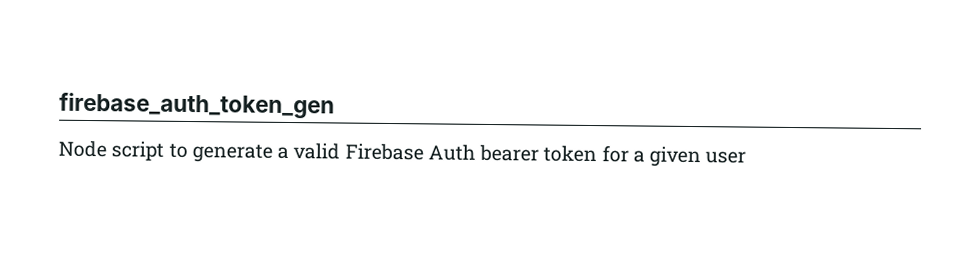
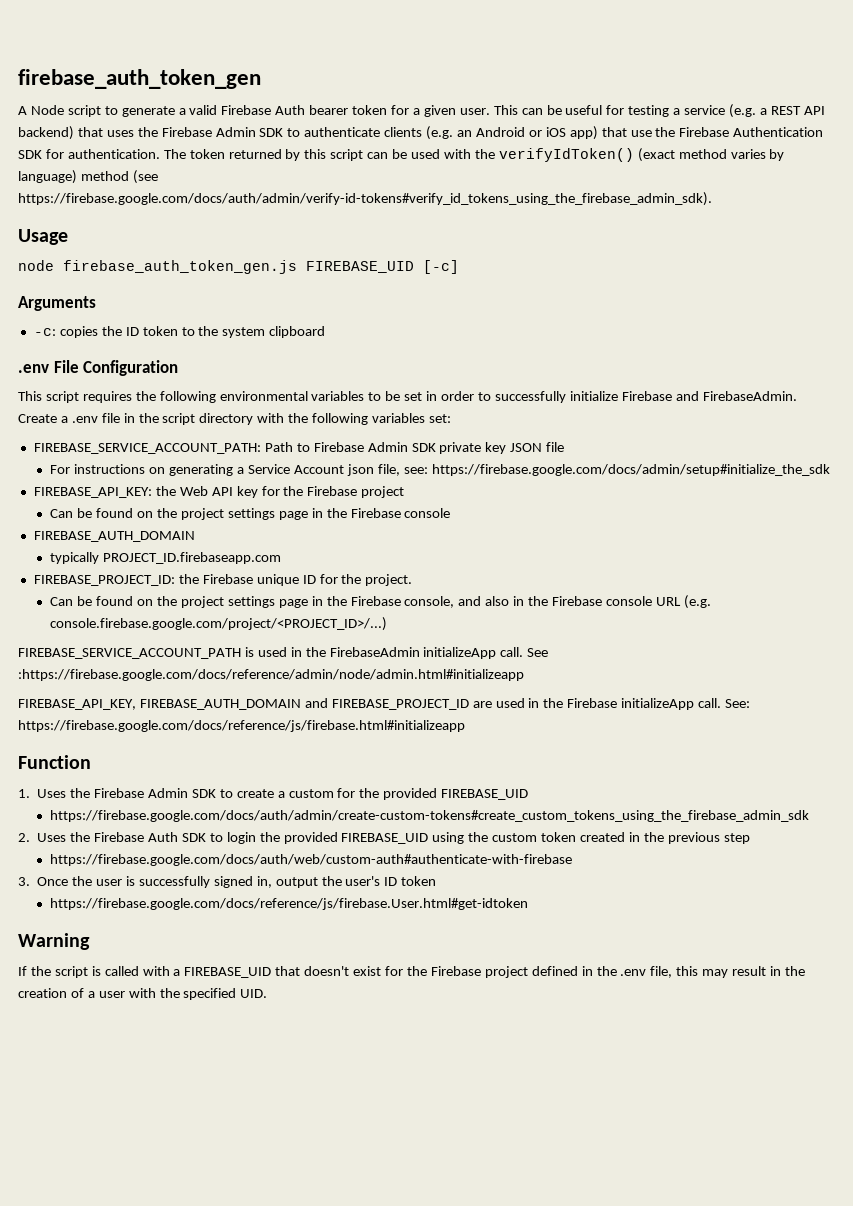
- Node script to generate a valid Firebase Auth bearer token for a given user
+ A Node script to generate a valid Firebase Auth bearer token for a given user. This can be useful for testing a service (e.g. a REST API backend) that uses the Firebase Admin SDK to authenticate clients (e.g. an Android or iOS app) that use the Firebase Authentication SDK for authentication. The token returned by this script can be used with the verifyIdToken() (exact method varies by language) method (see https://firebase.google.com/docs/auth/admin/verify-id-tokens#verify_id_tokens_using_the_firebase_admin_sdk).
+ Usage
+ node firebase_auth_token_gen.js FIREBASE_UID [-c]
+ Arguments
+ -c: copies the ID token to the system clipboard
+ .env File Configuration
+ This script requires the following environmental variables to be set in order to successfully initialize Firebase and FirebaseAdmin. Create a .env file in the script directory with the following variables set:
+ FIREBASE_SERVICE_ACCOUNT_PATH: Path to Firebase Admin SDK private key JSON file
+ For instructions on generating a Service Account json file, see: https://firebase.google.com/docs/admin/setup#initialize_the_sdk
+ FIREBASE_API_KEY: the Web API key for the Firebase project
+ Can be found on the project settings page in the Firebase console
+ FIREBASE_AUTH_DOMAIN
+ typically PROJECT_ID.firebaseapp.com
+ FIREBASE_PROJECT_ID: the Firebase unique ID for the project.
+ Can be found on the project settings page in the Firebase console, and also in the Firebase console URL (e.g. console.firebase.google.com/project/<PROJECT_ID>/...)
+ FIREBASE_SERVICE_ACCOUNT_PATH is used in the FirebaseAdmin initializeApp call. See :https://firebase.google.com/docs/reference/admin/node/admin.html#initializeapp
+ FIREBASE_API_KEY, FIREBASE_AUTH_DOMAIN and FIREBASE_PROJECT_ID are used in the Firebase initializeApp call. See: https://firebase.google.com/docs/reference/js/firebase.html#initializeapp
+ Function
+ 1. Uses the Firebase Admin SDK to create a custom for the provided FIREBASE_UID
+ https://firebase.google.com/docs/auth/admin/create-custom-tokens#create_custom_tokens_using_the_firebase_admin_sdk
+ 2. Uses the Firebase Auth SDK to login the provided FIREBASE_UID using the custom token created in the previous step
+ https://firebase.google.com/docs/auth/web/custom-auth#authenticate-with-firebase
+ 3. Once the user is successfully signed in, output the user's ID token
+ https://firebase.google.com/docs/reference/js/firebase.User.html#get-idtoken
+ Warning
+ If the script is called with a FIREBASE_UID that doesn't exist for the Firebase project defined in the .env file, this may result in the creation of a user with the specified UID.

